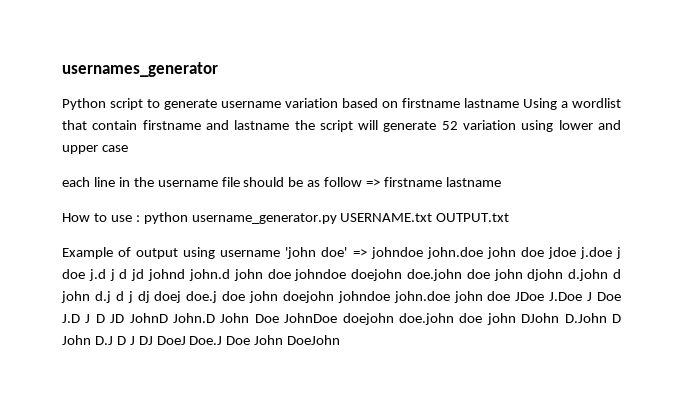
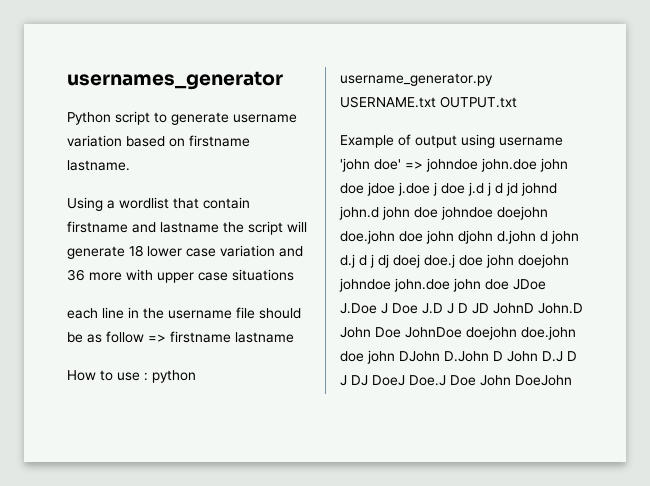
- Python script to generate username variation based on firstname lastname Using a wordlist that contain firstname and lastname the script will generate 52 variation using lower and upper case
+ Python script to generate username variation based on firstname lastname.
+ Using a wordlist that contain firstname and lastname the script will generate 18 lower case variation and 36 more with upper case situations

